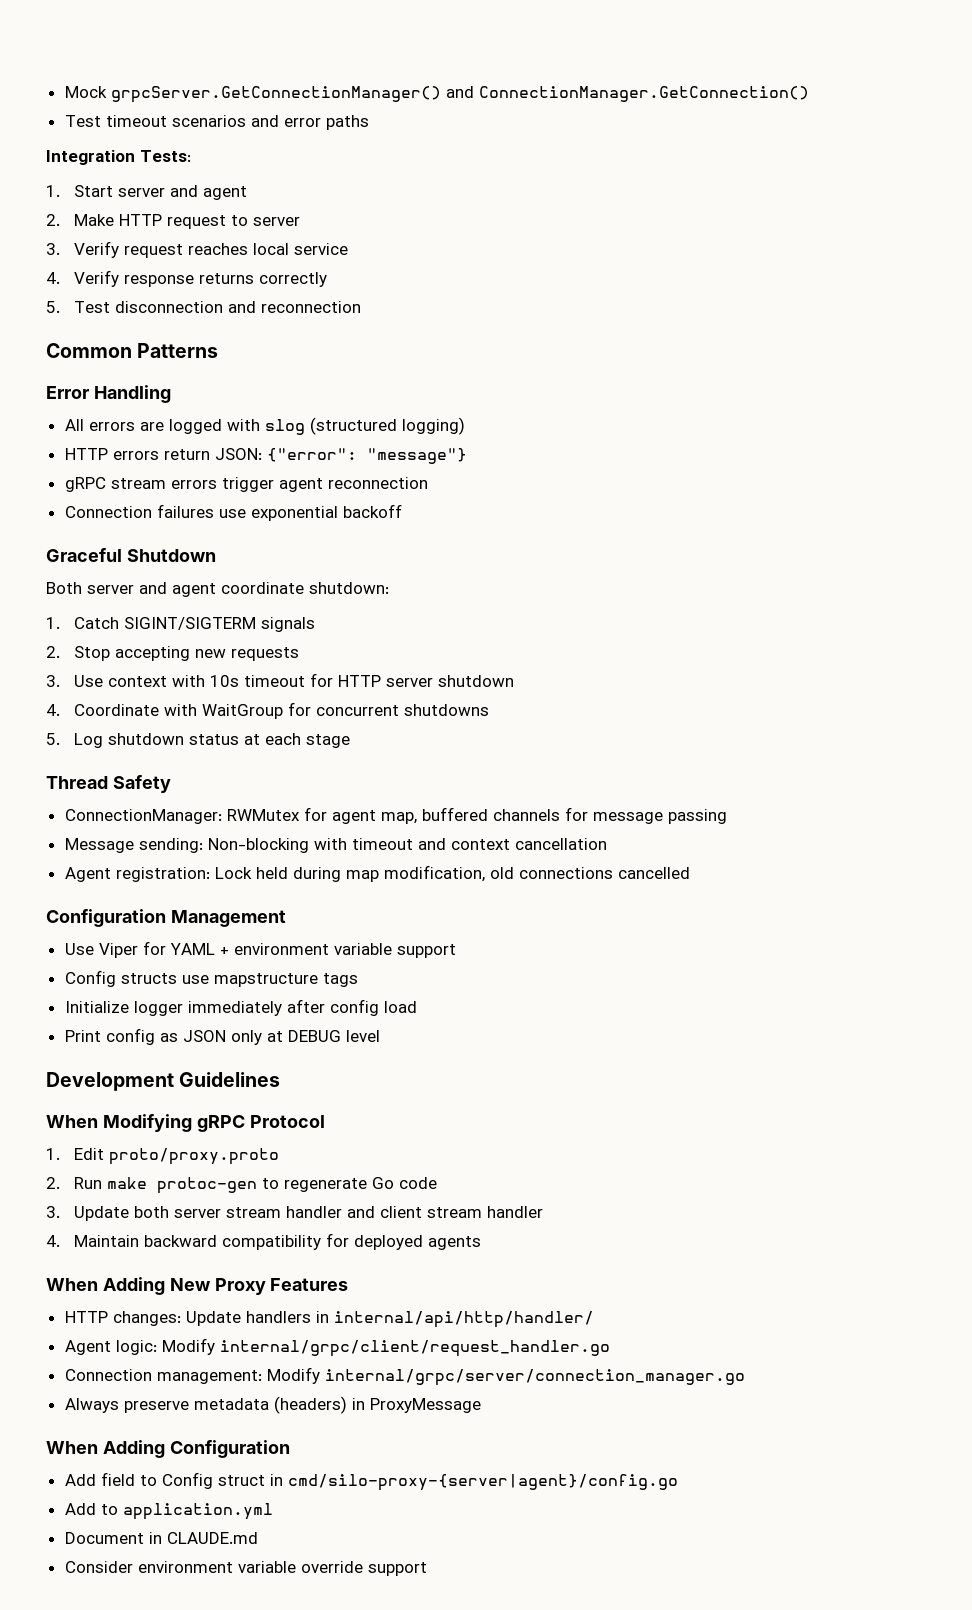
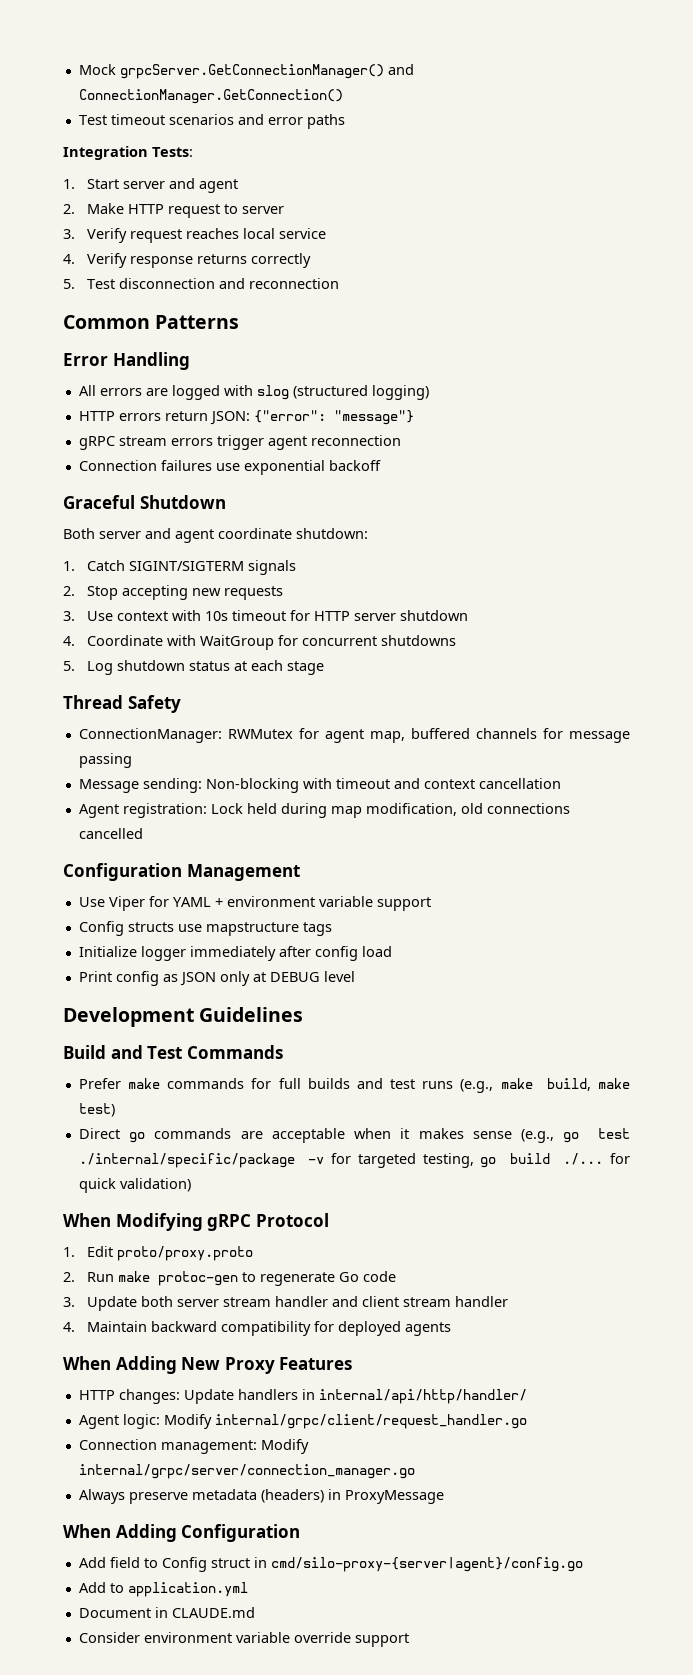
+ Build and Test Commands
+ Prefer make commands for full builds and test runs (e.g., make build, make test)
+ Direct go commands are acceptable when it makes sense (e.g., go test ./internal/specific/package -v for targeted testing, go build ./... for quick validation)

